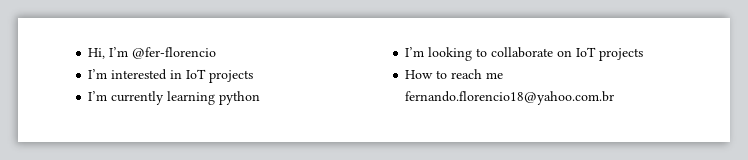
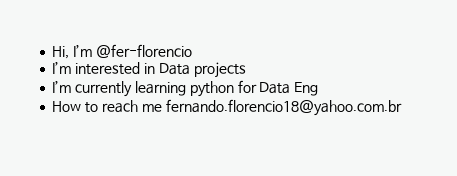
- I’m interested in IoT projects
+ I’m interested in Data projects
- I’m currently learning python
- I’m looking to collaborate on IoT projects
+ I’m currently learning python for Data Eng

